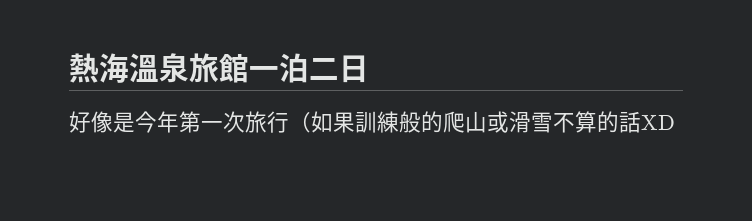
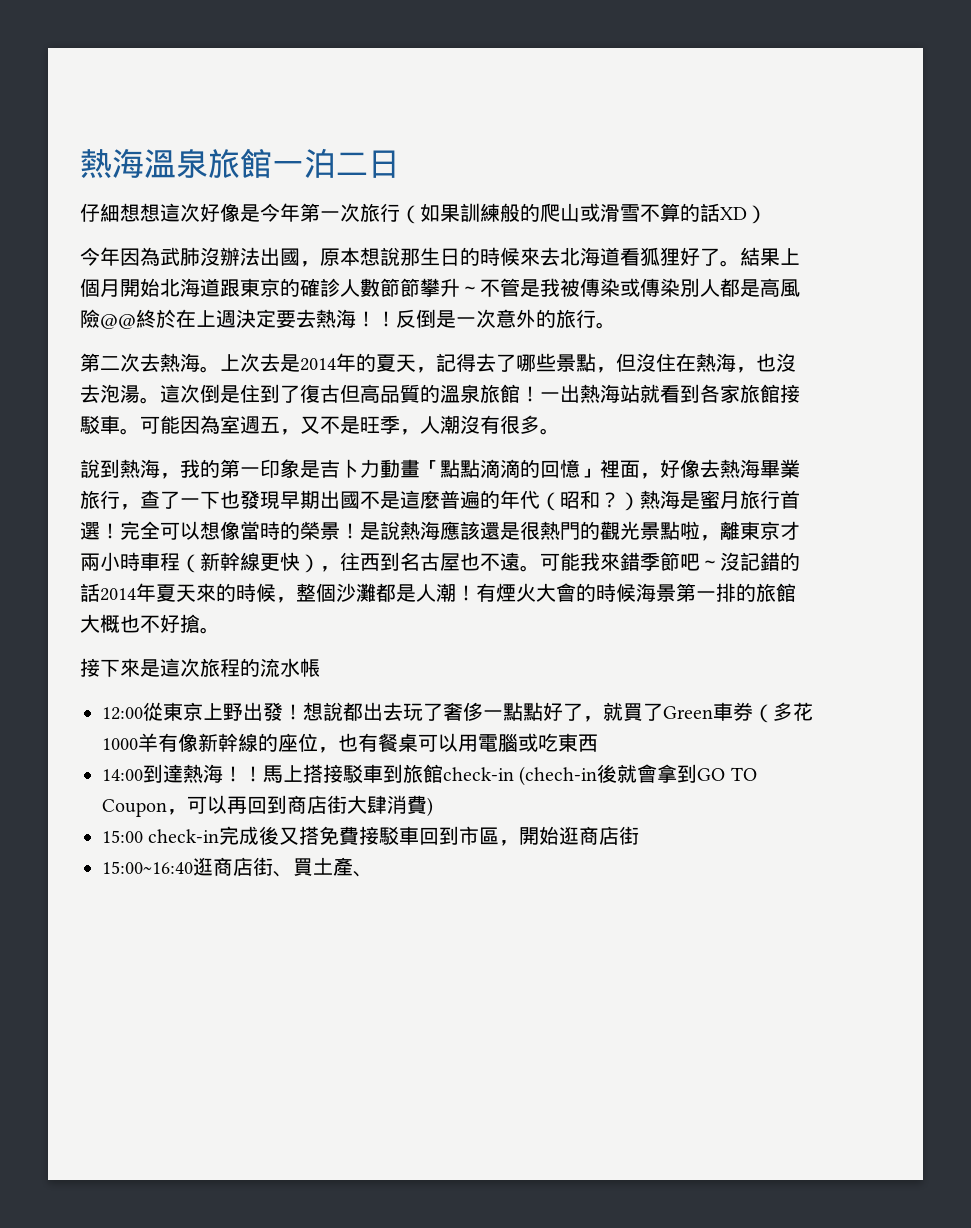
- 好像是今年第一次旅行（如果訓練般的爬山或滑雪不算的話XD
+ 仔細想想這次好像是今年第一次旅行（如果訓練般的爬山或滑雪不算的話XD）
+ 今年因為武肺沒辦法出國，原本想說那生日的時候來去北海道看狐狸好了。結果上個月開始北海道跟東京的確診人數節節攀升～不管是我被傳染或傳染別人都是高風險@@終於在上週決定要去熱海！！反倒是一次意外的旅行。
+ 第二次去熱海。上次去是2014年的夏天，記得去了哪些景點，但沒住在熱海，也沒去泡湯。這次倒是住到了復古但高品質的溫泉旅館！一出熱海站就看到各家旅館接駁車。可能因為室週五，又不是旺季，人潮沒有很多。
+ 說到熱海，我的第一印象是吉卜力動畫「點點滴滴的回憶」裡面，好像去熱海畢業旅行，查了一下也發現早期出國不是這麼普遍的年代（昭和？）熱海是蜜月旅行首選！完全可以想像當時的榮景！是說熱海應該還是很熱門的觀光景點啦，離東京才兩小時車程（新幹線更快），往西到名古屋也不遠。可能我來錯季節吧～沒記錯的話2014年夏天來的時候，整個沙灘都是人潮！有煙火大會的時候海景第一排的旅館大概也不好搶。
+ 接下來是這次旅程的流水帳
+ 12:00從東京上野出發！想說都出去玩了奢侈一點點好了，就買了Green車券（多花1000羊有像新幹線的座位，也有餐桌可以用電腦或吃東西
+ 14:00到達熱海！！馬上搭接駁車到旅館check-in (chech-in後就會拿到GO TO Coupon，可以再回到商店街大肆消費)
+ 15:00 check-in完成後又搭免費接駁車回到市區，開始逛商店街
+ 15:00~16:40逛商店街、買土產、

